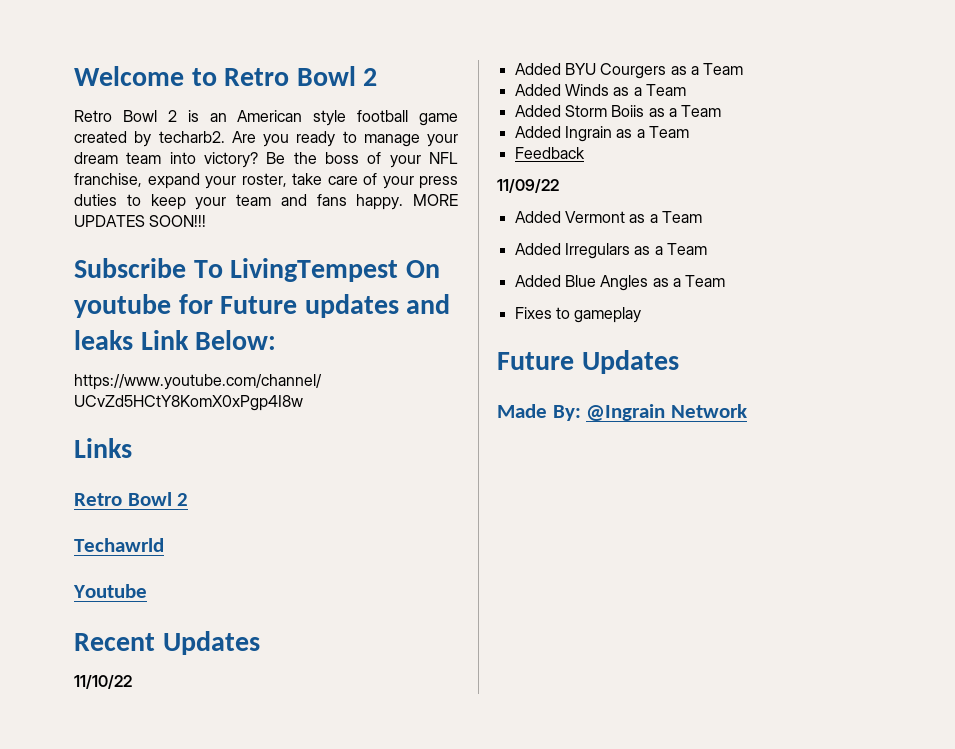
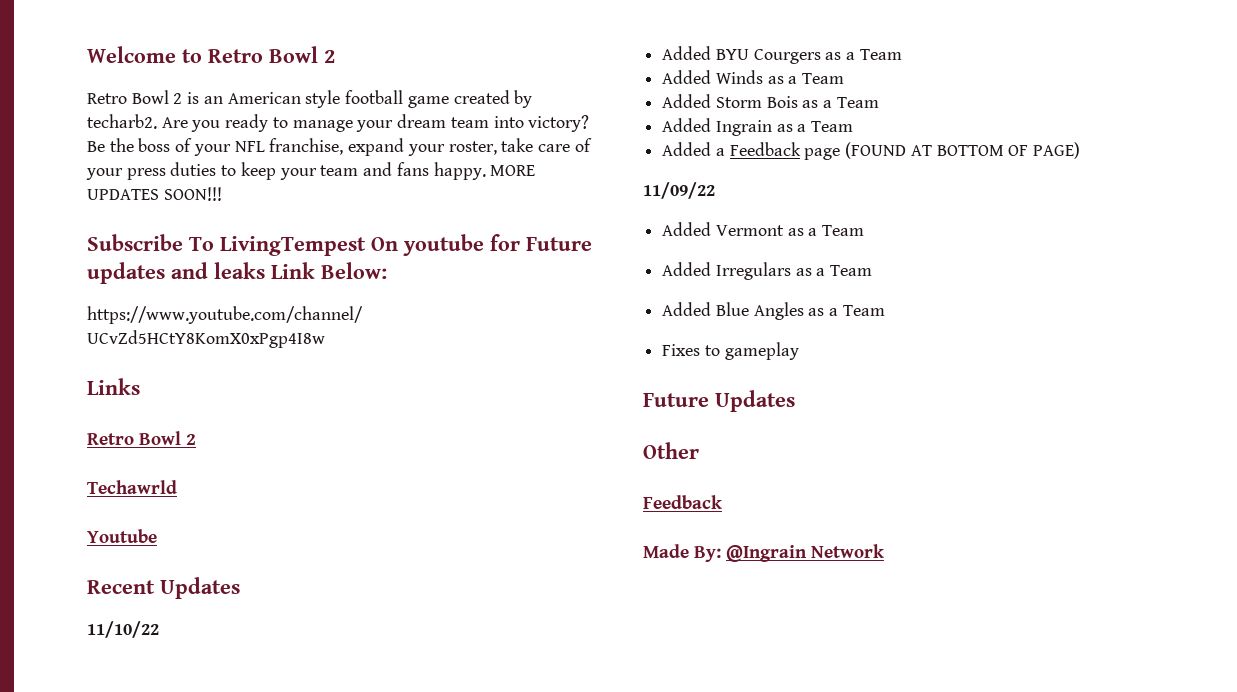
- Added Storm Boiis as a Team
+ Added Storm Bois as a Team
- Feedback
+ Added a Feedback page (FOUND AT BOTTOM OF PAGE)
+ Other
+ Feedback

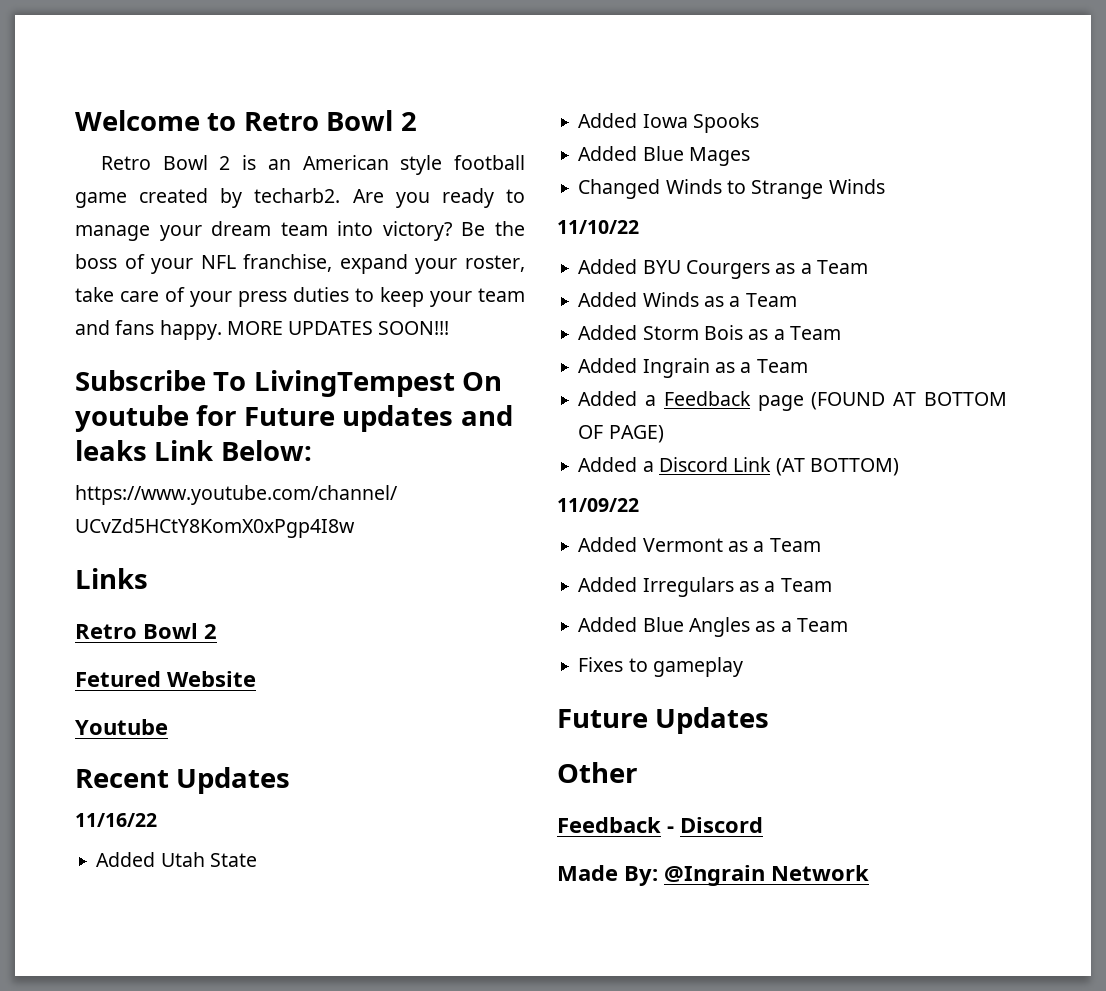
- Techawrld
+ Fetured Website
+ 11/16/22
+ Added Utah State
+ Added Iowa Spooks
+ Added Blue Mages
+ Changed Winds to Strange Winds
+ Added a Discord Link (AT BOTTOM)
  Other
- Feedback
+ Feedback - Discord

